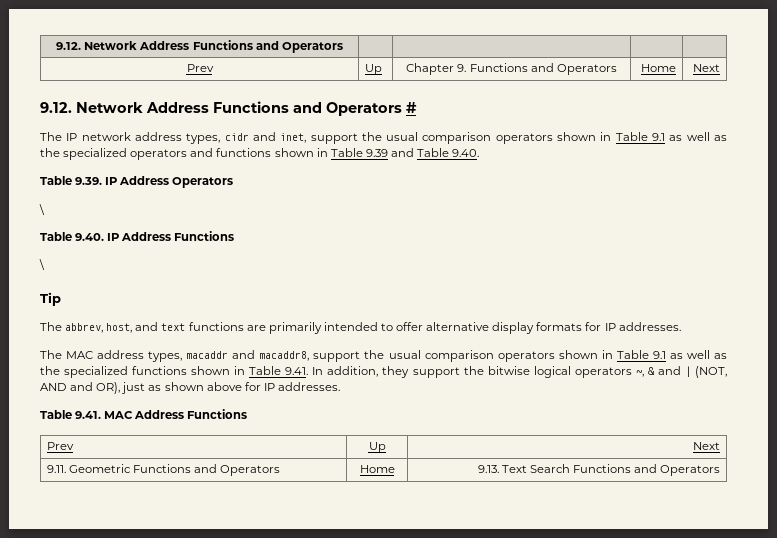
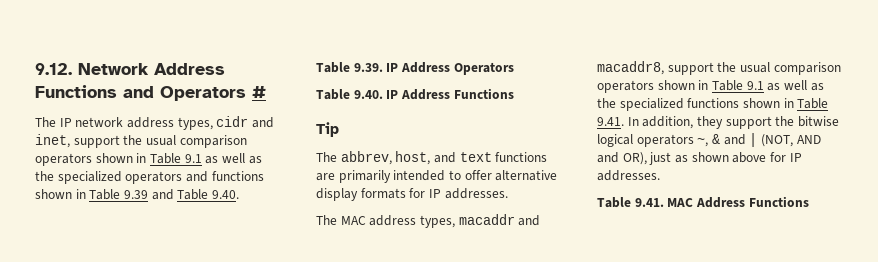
- 9.12. Network Address Functions and Operators | | | |
- Prev | Up | Chapter 9. Functions and Operators | Home | Next
  Table 9.39. IP Address Operators
- \
  Table 9.40. IP Address Functions
- \
- Prev | Up | Next
- 9.11. Geometric Functions and Operators | Home | 9.13. Text Search Functions and Operators

